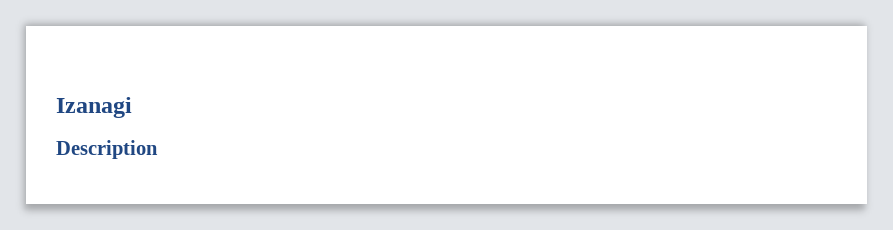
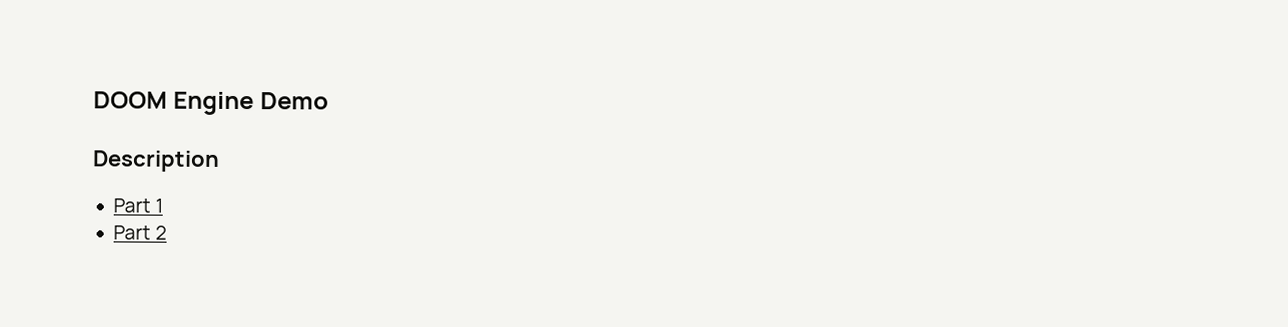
- Izanagi
+ DOOM Engine Demo
  Description
+ Part 1
+ Part 2

